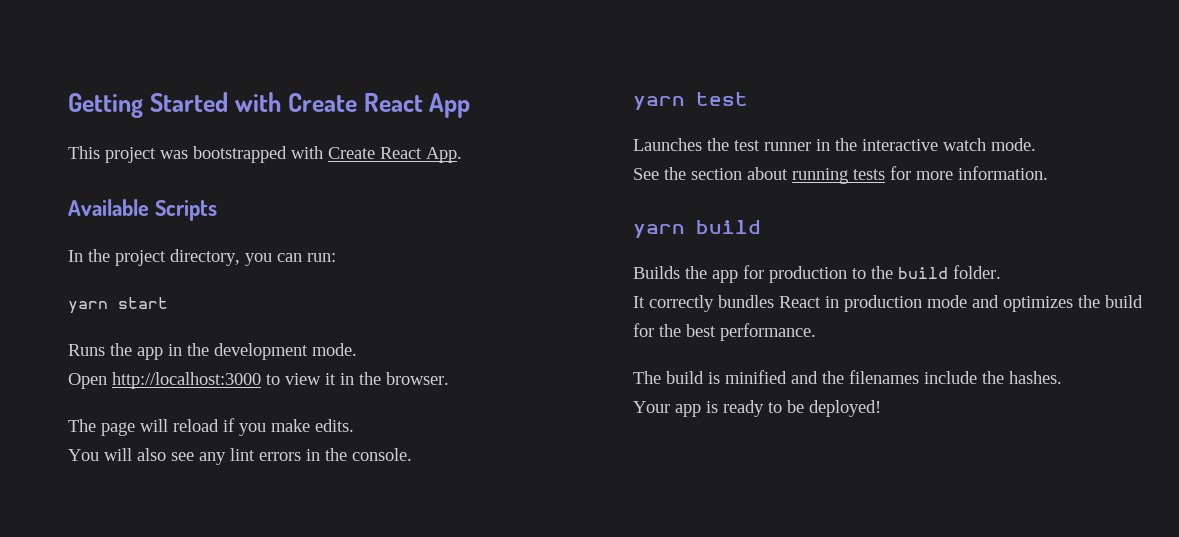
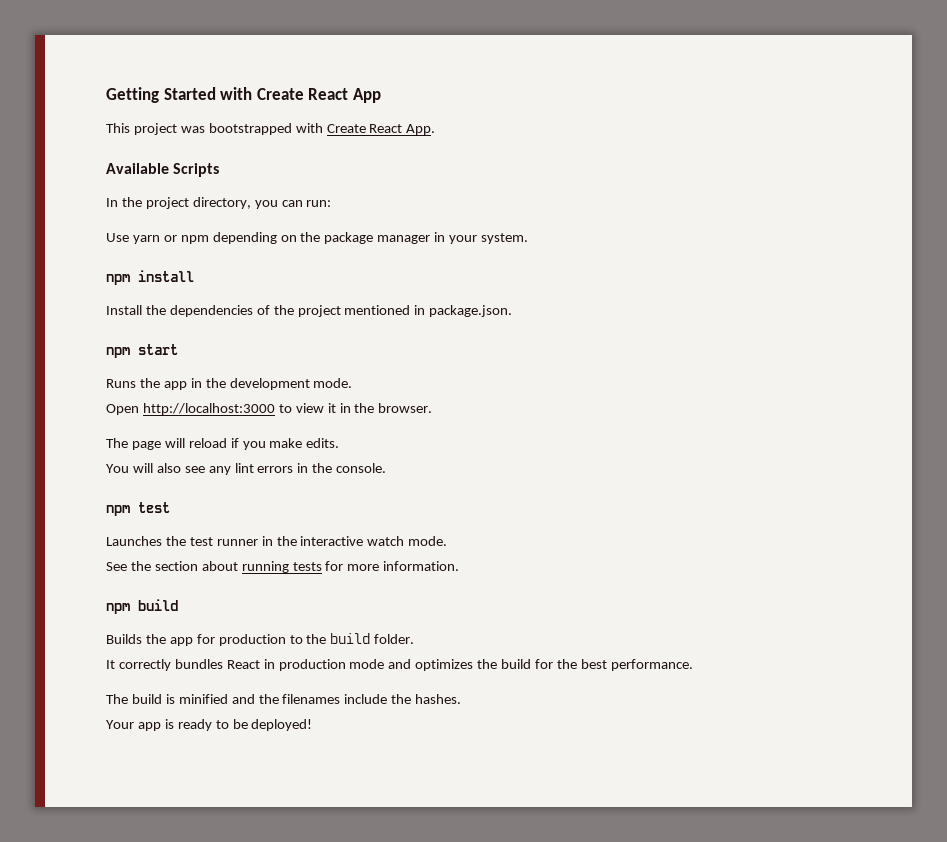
- yarn start
+ Use yarn or npm depending on the package manager in your system.
+ npm install
+ Install the dependencies of the project mentioned in package.json.
+ npm start
- yarn test
+ npm test
- yarn build
+ npm build

